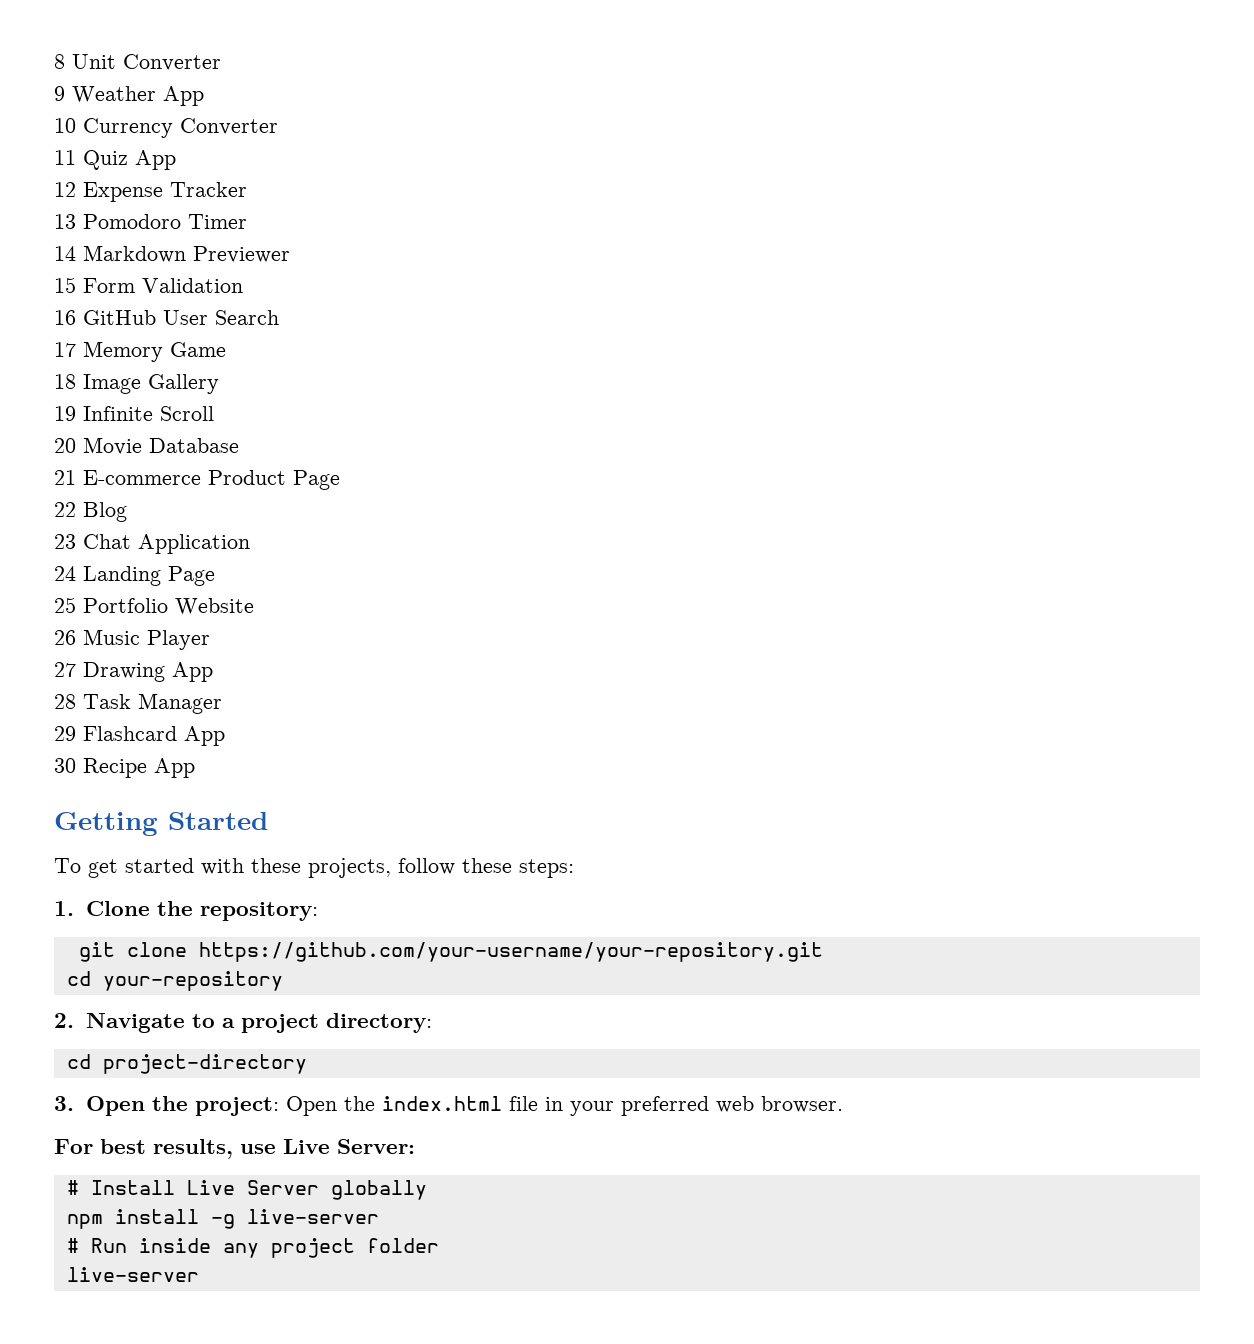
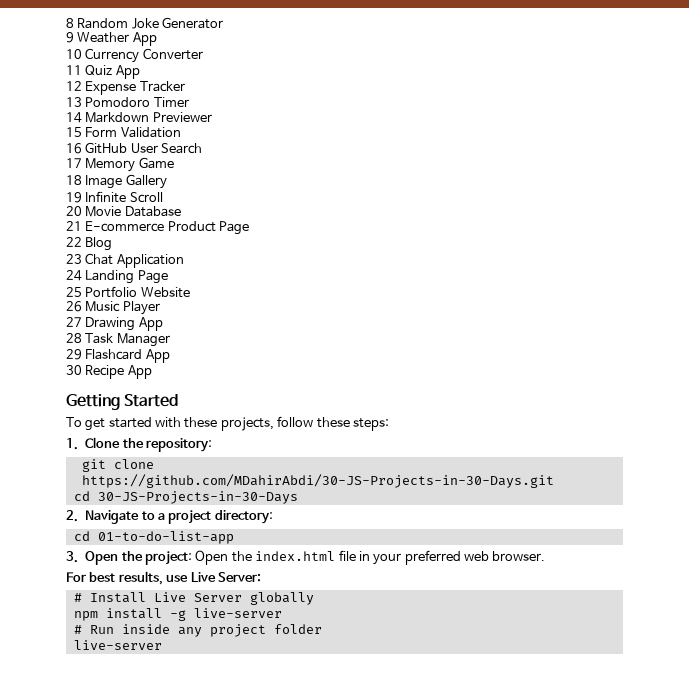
- 8 Unit Converter
+ 8 Random Joke Generator
- git clone https://github.com/your-username/your-repository.git
- cd your-repository
+ git clone https://github.com/MDahirAbdi/30-JS-Projects-in-30-Days.git
+ cd 30-JS-Projects-in-30-Days
- cd project-directory
+ cd 01-to-do-list-app

